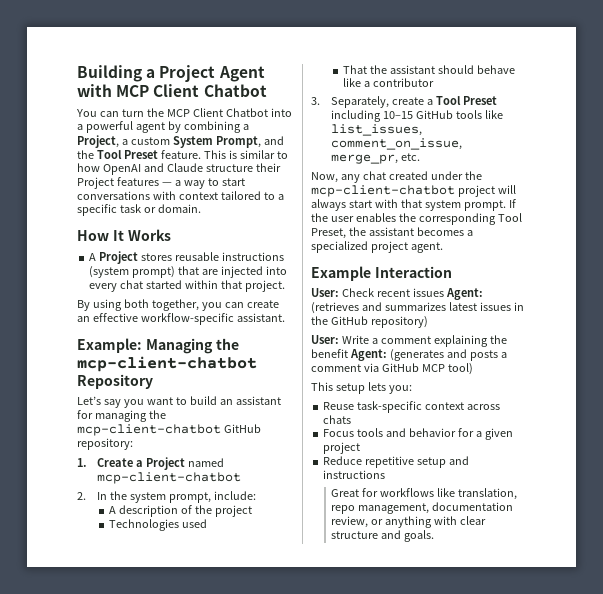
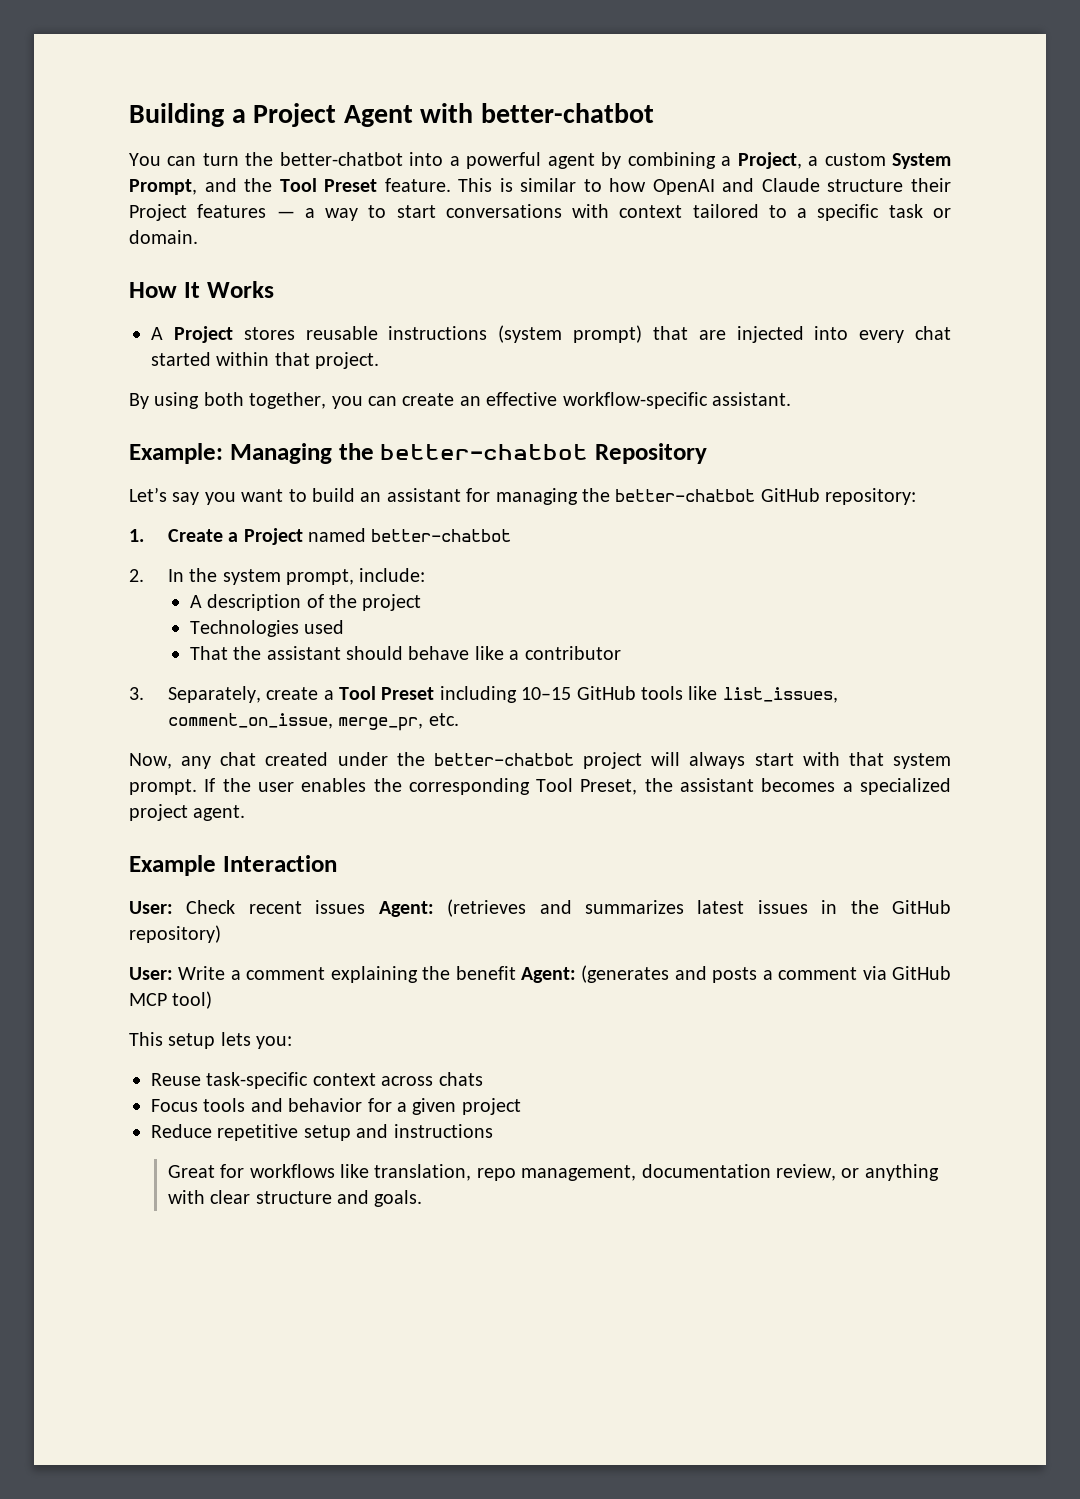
- Building a Project Agent with MCP Client Chatbot
+ Building a Project Agent with better-chatbot
- You can turn the MCP Client Chatbot into a powerful agent by combining a Project, a custom System Prompt, and the Tool Preset feature.
+ You can turn the better-chatbot into a powerful agent by combining a Project, a custom System Prompt, and the Tool Preset feature.
- Example: Managing the mcp-client-chatbot Repository
+ Example: Managing the better-chatbot Repository
- Let’s say you want to build an assistant for managing the mcp-client-chatbot GitHub repository:
+ Let’s say you want to build an assistant for managing the better-chatbot GitHub repository:
- 1. Create a Project named mcp-client-chatbot
+ 1. Create a Project named better-chatbot
- Now, any chat created under the mcp-client-chatbot project will always start with that system prompt.
+ Now, any chat created under the better-chatbot project will always start with that system prompt.

